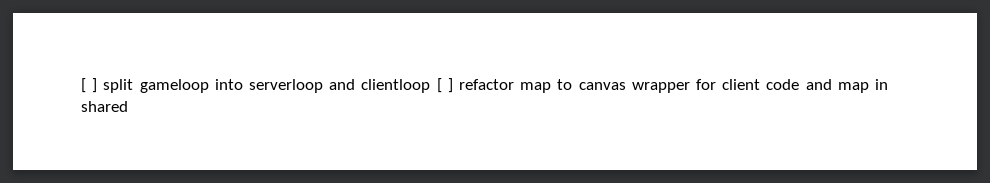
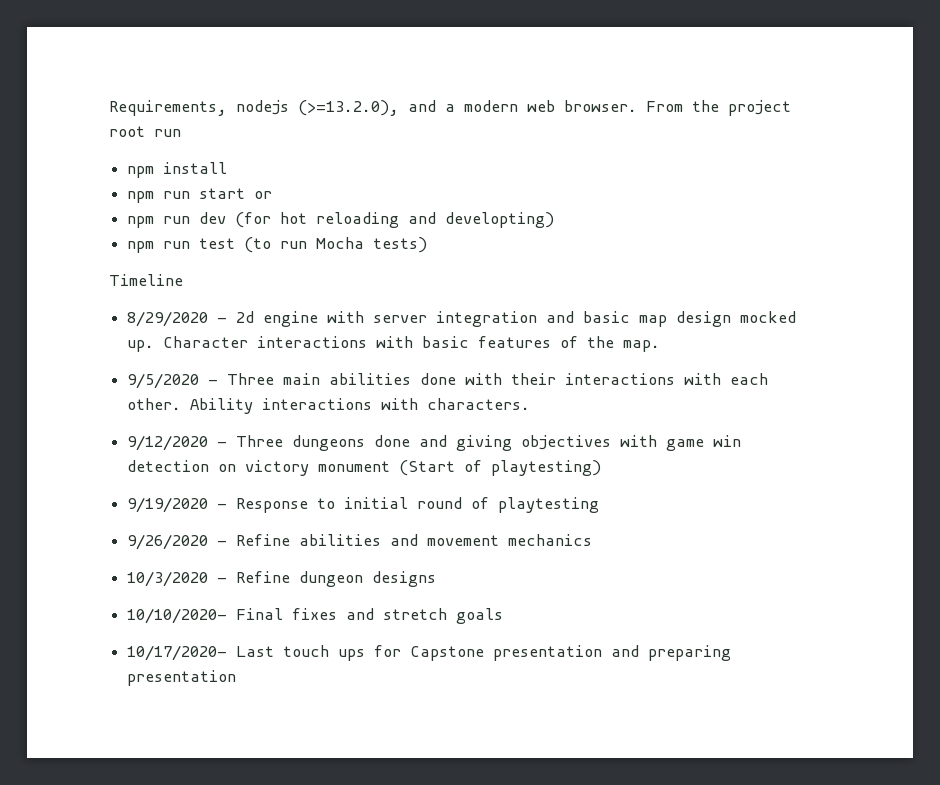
- [ ] split gameloop into serverloop and clientloop [ ] refactor map to canvas wrapper for client code and map in shared
+ Requirements, nodejs (>=13.2.0), and a modern web browser. From the project root run
+ npm install
+ npm run start or
+ npm run dev (for hot reloading and developting)
+ npm run test (to run Mocha tests)
+ Timeline
+ 8/29/2020 - 2d engine with server integration and basic map design mocked up. Character interactions with basic features of the map.
+ 9/5/2020 - Three main abilities done with their interactions with each other. Ability interactions with characters.
+ 9/12/2020 - Three dungeons done and giving objectives with game win detection on victory monument (Start of playtesting)
+ 9/19/2020 - Response to initial round of playtesting
+ 9/26/2020 - Refine abilities and movement mechanics
+ 10/3/2020 - Refine dungeon designs
+ 10/10/2020- Final fixes and stretch goals
+ 10/17/2020- Last touch ups for Capstone presentation and preparing presentation

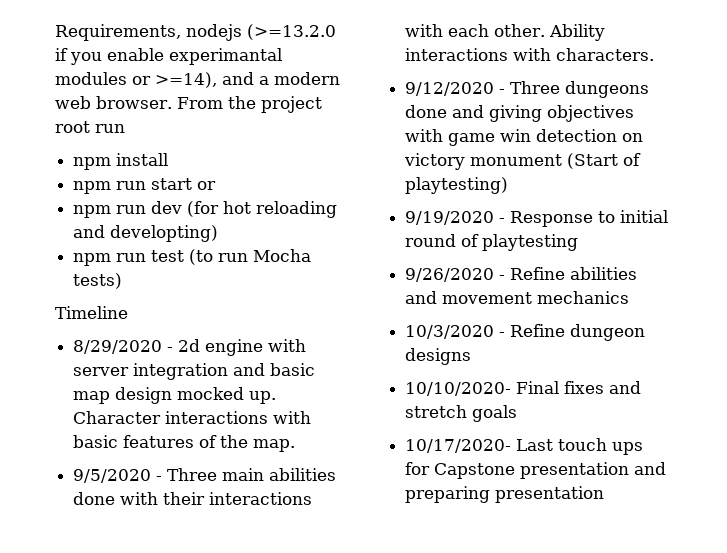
- Requirements, nodejs (>=13.2.0), and a modern web browser.
+ Requirements, nodejs (>=13.2.0 if you enable experimantal modules or >=14), and a modern web browser.

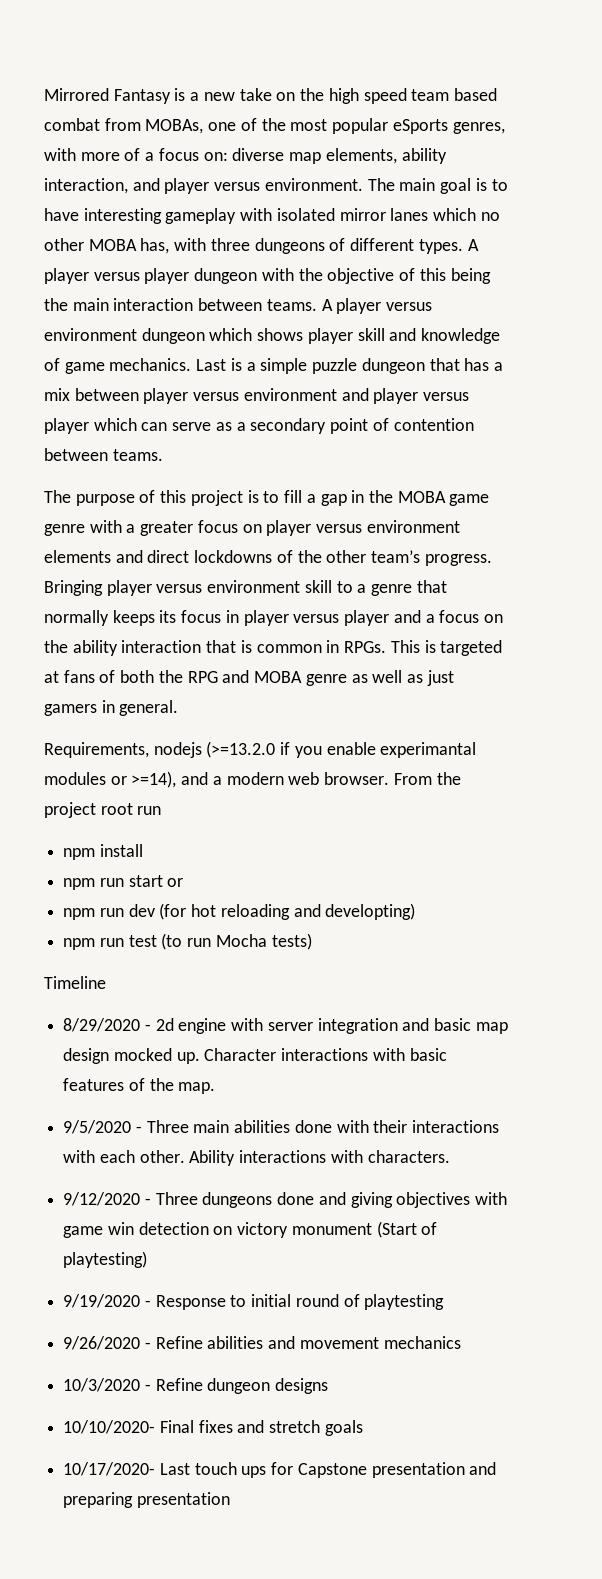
+ Mirrored Fantasy is a new take on the high speed team based combat from MOBAs, one of the most popular eSports genres, with more of a focus on: diverse map elements, ability interaction, and player versus environment. The main goal is to have interesting gameplay with isolated mirror lanes which no other MOBA has, with three dungeons of different types. A player versus player dungeon with the objective of this being the main interaction between teams. A player versus environment dungeon which shows player skill and knowledge of game mechanics. Last is a simple puzzle dungeon that has a mix between player versus environment and player versus player which can serve as a secondary point of contention between teams.
+ The purpose of this project is to fill a gap in the MOBA game genre with a greater focus on player versus environment elements and direct lockdowns of the other team’s progress. Bringing player versus environment skill to a genre that normally keeps its focus in player versus player and a focus on the ability interaction that is common in RPGs. This is targeted at fans of both the RPG and MOBA genre as well as just gamers in general.

